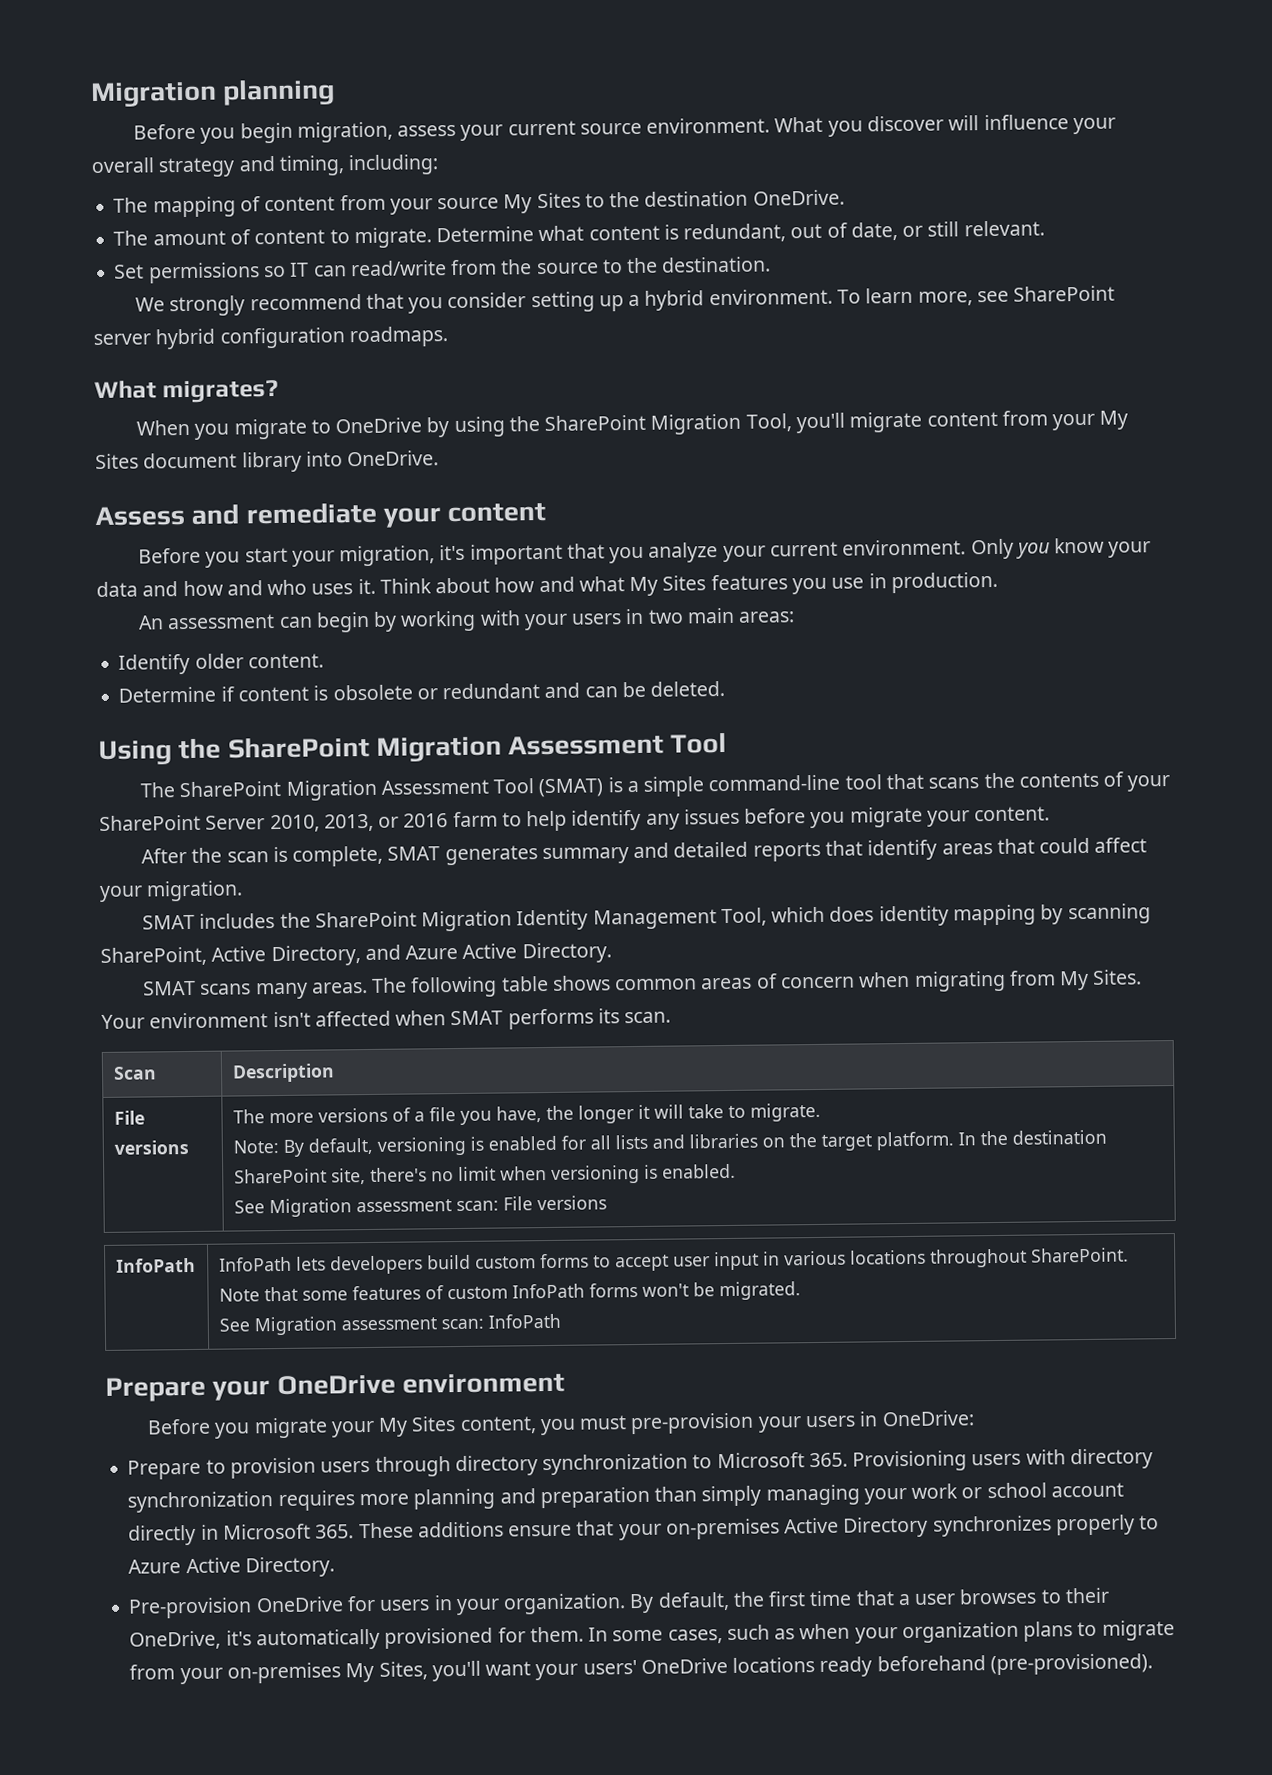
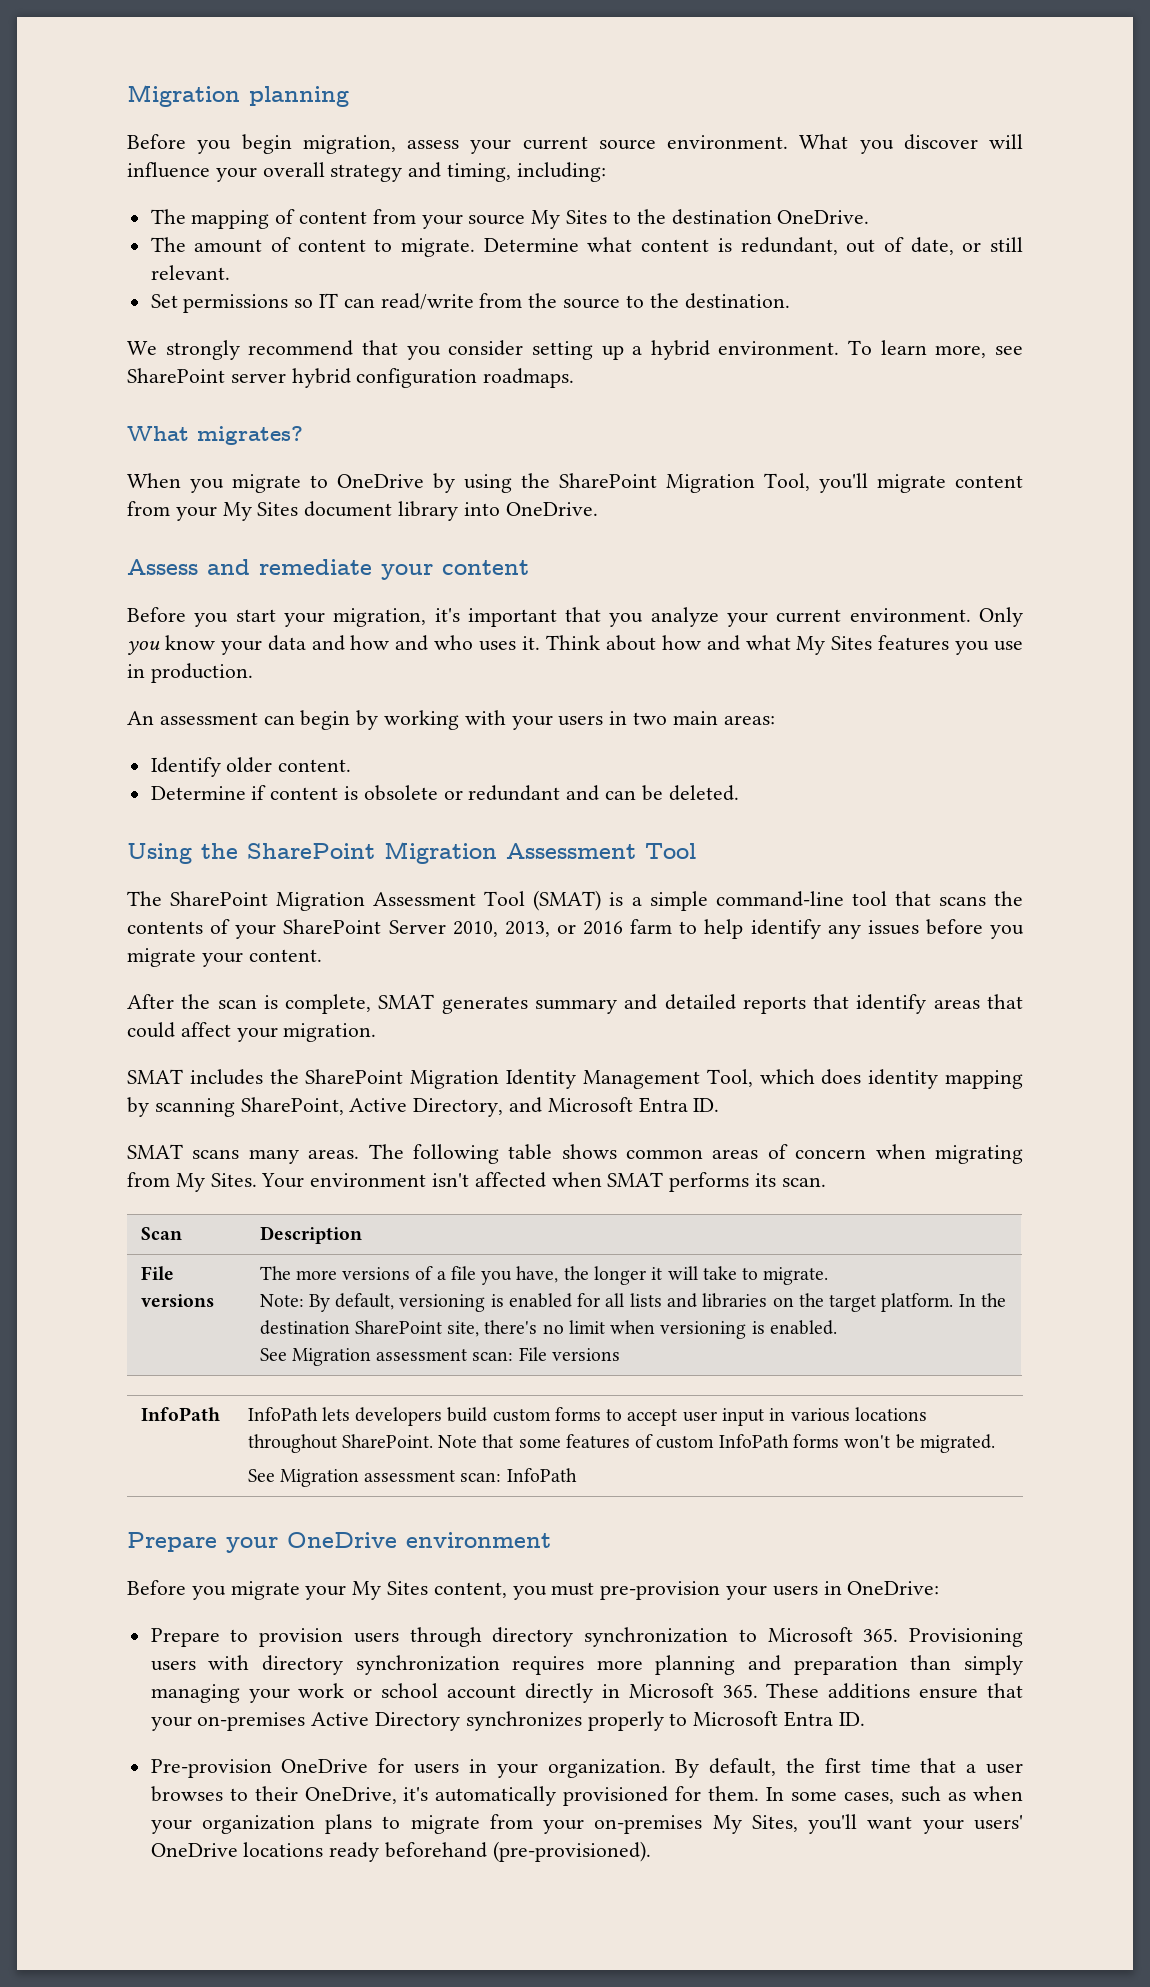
- SMAT includes the SharePoint Migration Identity Management Tool, which does identity mapping by scanning SharePoint, Active Directory, and Azure Active Directory.
+ SMAT includes the SharePoint Migration Identity Management Tool, which does identity mapping by scanning SharePoint, Active Directory, and Microsoft Entra ID.
- Prepare to provision users through directory synchronization to Microsoft 365. Provisioning users with directory synchronization requires more planning and preparation than simply managing your work or school account directly in Microsoft 365. These additions ensure that your on-premises Active Directory synchronizes properly to Azure Active Directory.
+ Prepare to provision users through directory synchronization to Microsoft 365. Provisioning users with directory synchronization requires more planning and preparation than simply managing your work or school account directly in Microsoft 365. These additions ensure that your on-premises Active Directory synchronizes properly to Microsoft Entra ID.

